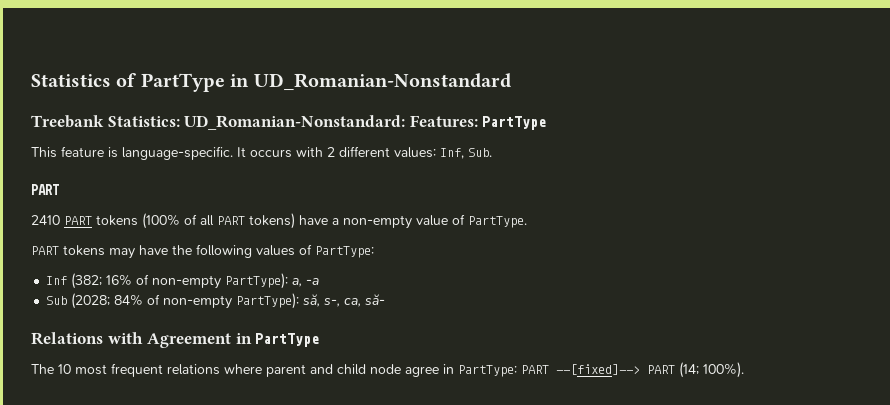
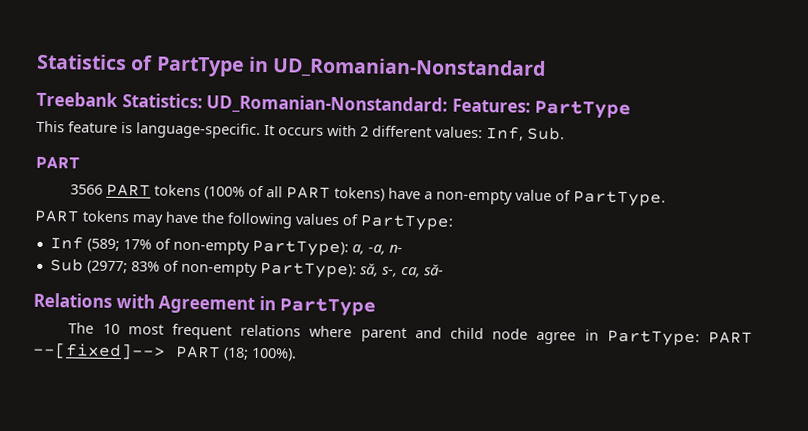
- 2410 PART tokens (100% of all PART tokens) have a non-empty value of PartType.
+ 3566 PART tokens (100% of all PART tokens) have a non-empty value of PartType.
- Inf (382; 16% of non-empty PartType): a, -a
+ Inf (589; 17% of non-empty PartType): a, -a, n-
- Sub (2028; 84% of non-empty PartType): să, s-, ca, să-
+ Sub (2977; 83% of non-empty PartType): să, s-, ca, să-
- The 10 most frequent relations where parent and child node agree in PartType: PART --[fixed]--> PART (14; 100%).
+ The 10 most frequent relations where parent and child node agree in PartType: PART --[fixed]--> PART (18; 100%).

